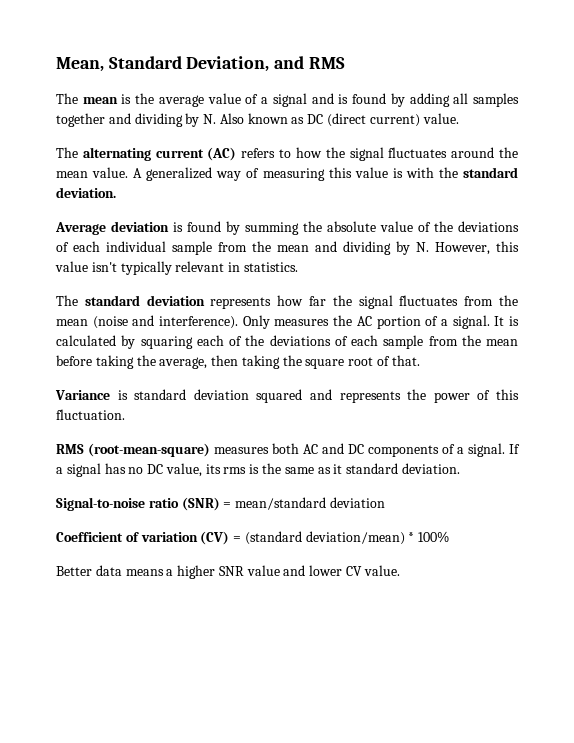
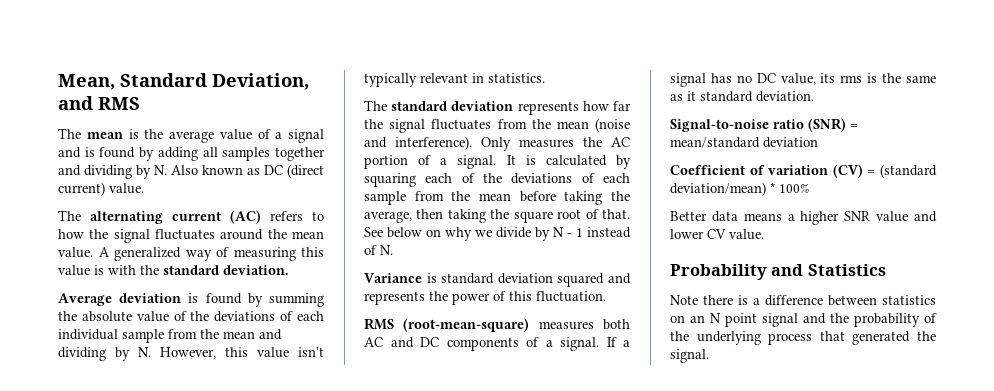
+ See below on why we divide by N - 1 instead of N.
+ Probability and Statistics
+ Note there is a difference between statistics on an N point signal and the probability of the underlying process that generated the signal.

